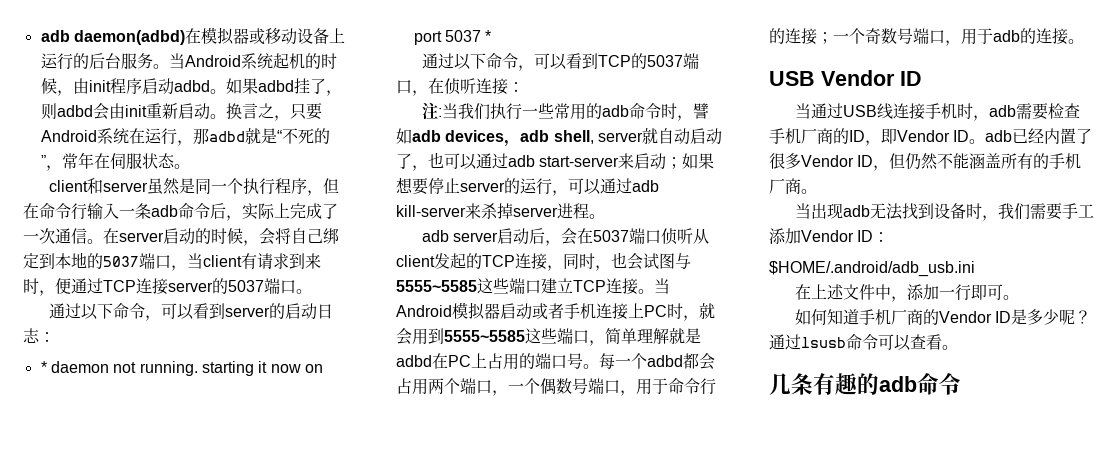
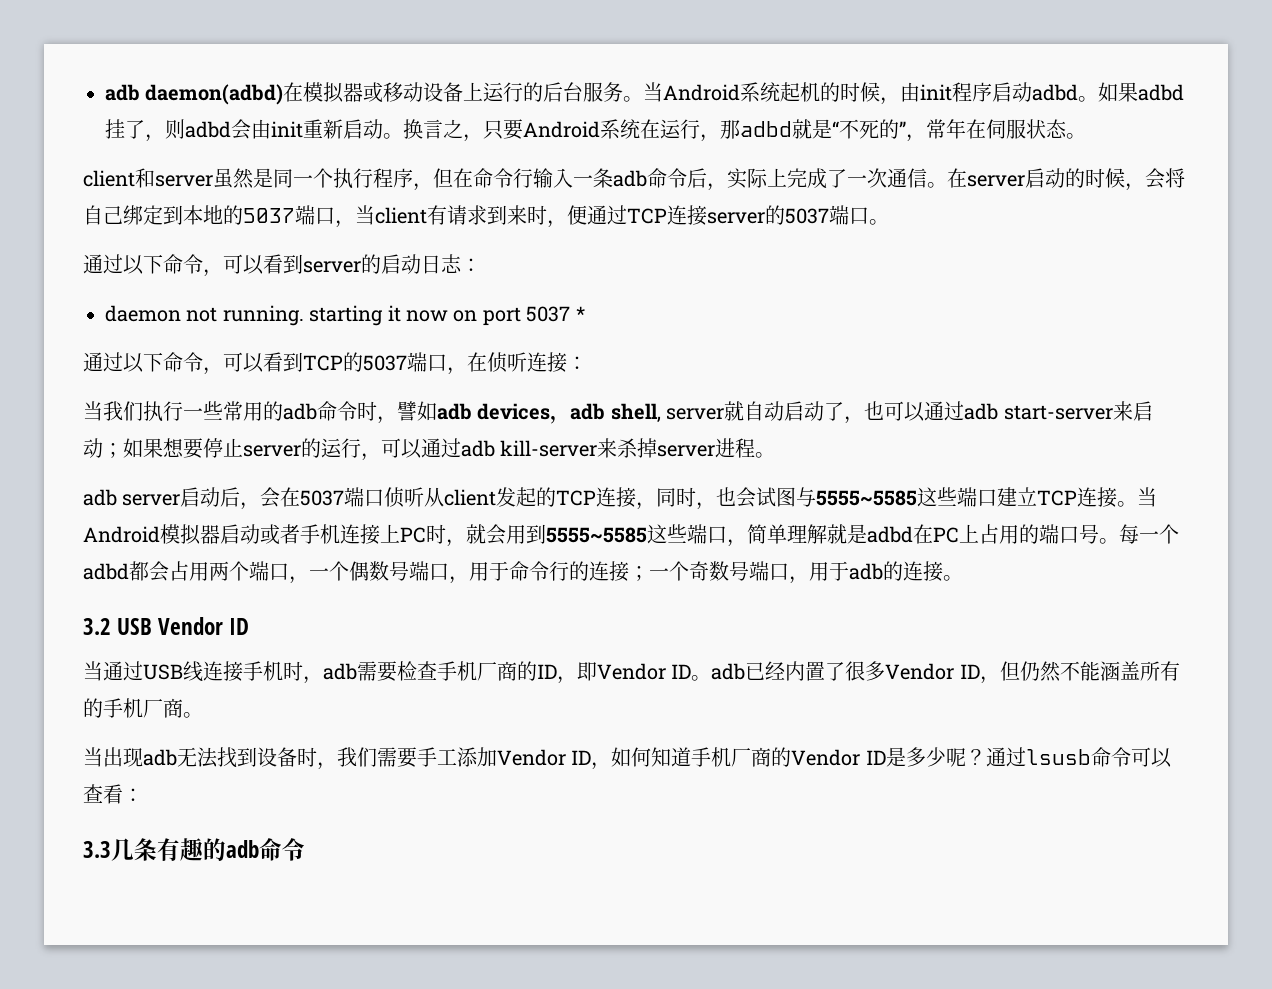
- * daemon not running. starting it now on port 5037 *
+ daemon not running. starting it now on port 5037 *
- 注:当我们执行一些常用的adb命令时，譬如adb devices，adb shell, server就自动启动了，也可以通过adb start-server来启动；如果想要停止server的运行，可以通过adb kill-server来杀掉server进程。
+ 当我们执行一些常用的adb命令时，譬如adb devices，adb shell, server就自动启动了，也可以通过adb start-server来启动；如果想要停止server的运行，可以通过adb kill-server来杀掉server进程。
- USB Vendor ID
+ 3.2 USB Vendor ID
- 当出现adb无法找到设备时，我们需要手工添加Vendor ID：
- $HOME/.android/adb_usb.ini
- 在上述文件中，添加一行即可。
- 如何知道手机厂商的Vendor ID是多少呢？
+ 当出现adb无法找到设备时，我们需要手工添加Vendor ID，如何知道手机厂商的Vendor ID是多少呢？
- 通过lsusb命令可以查看。
- 几条有趣的adb命令
+ 通过lsusb命令可以查看：
+ 3.3几条有趣的adb命令

